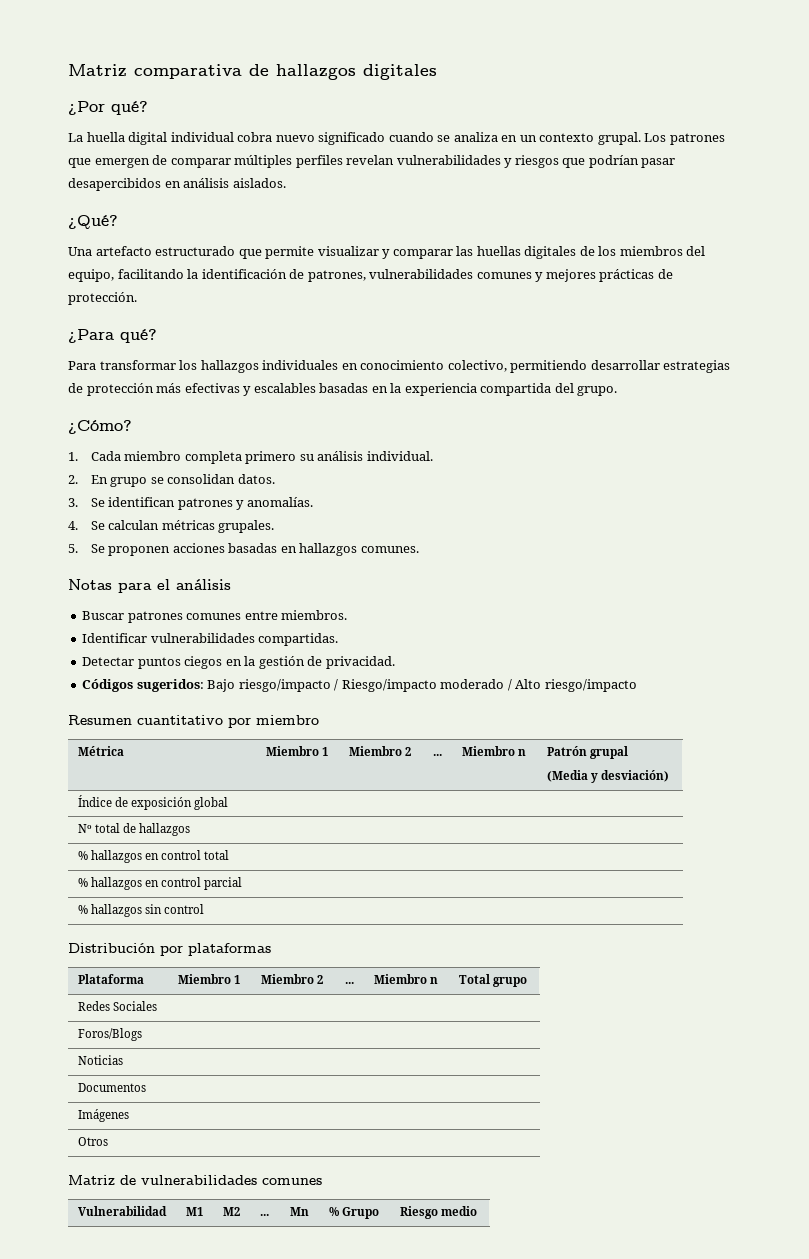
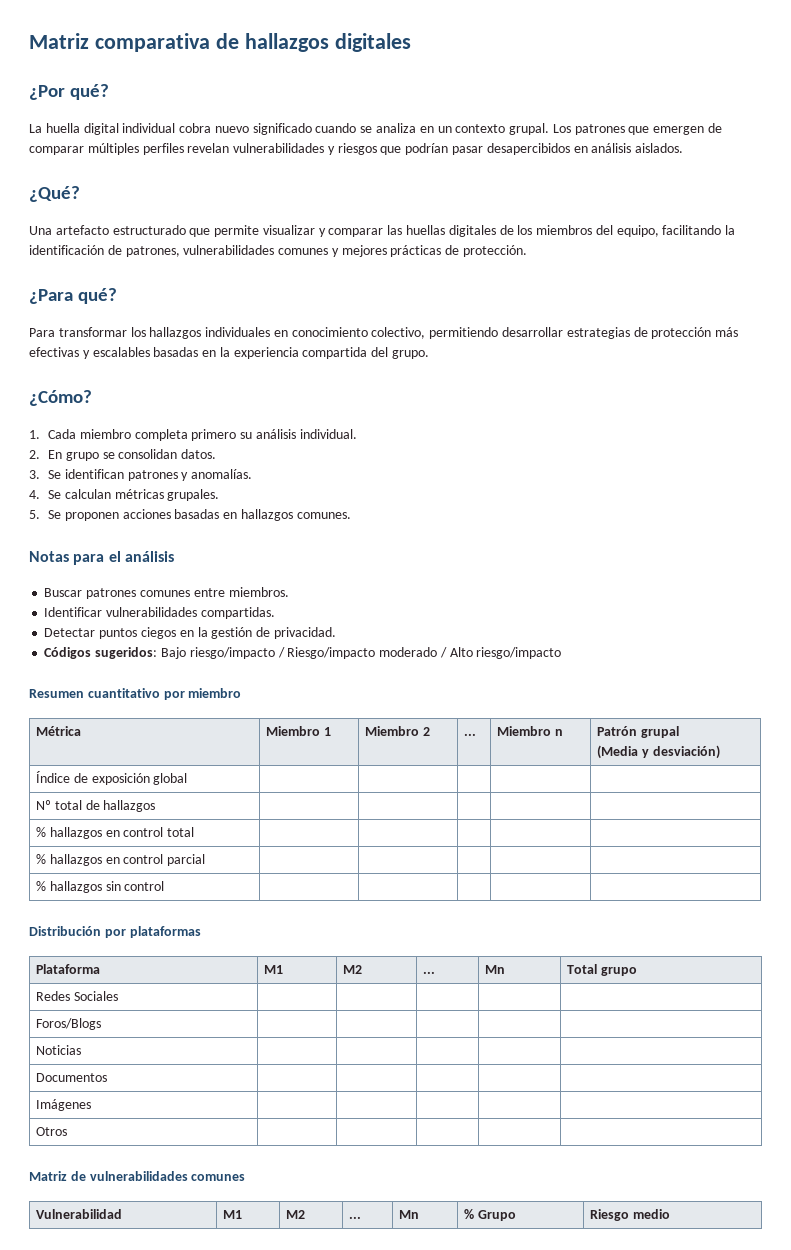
- Plataforma | Miembro 1 | Miembro 2 | ... | Miembro n | Total grupo
+ Plataforma | M1 | M2 | ... | Mn | Total grupo

